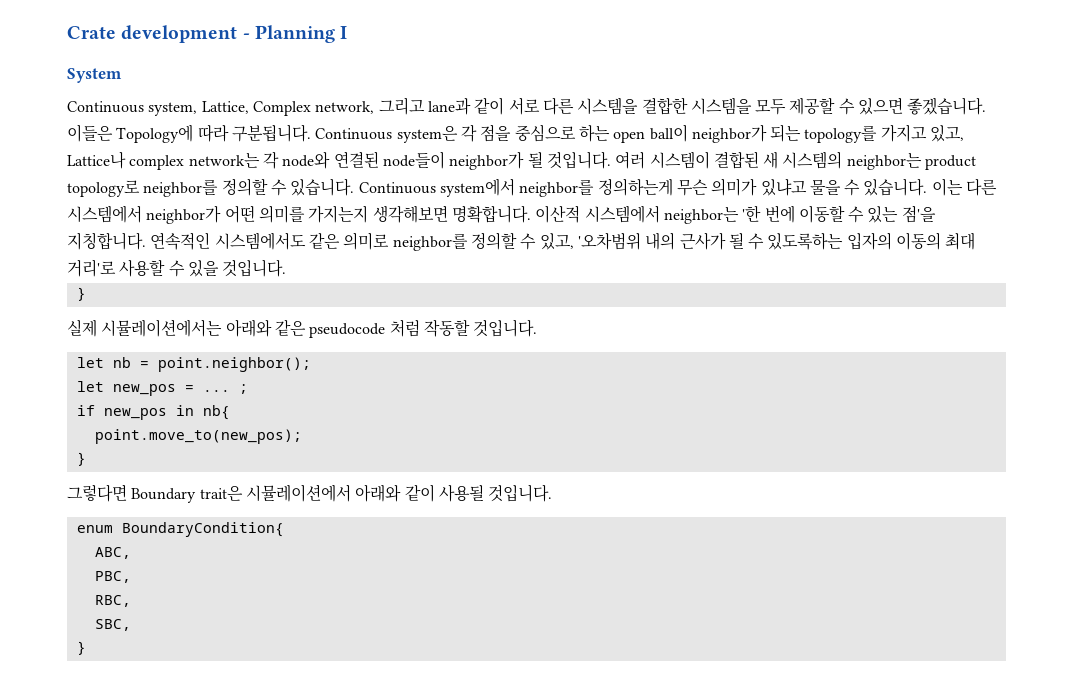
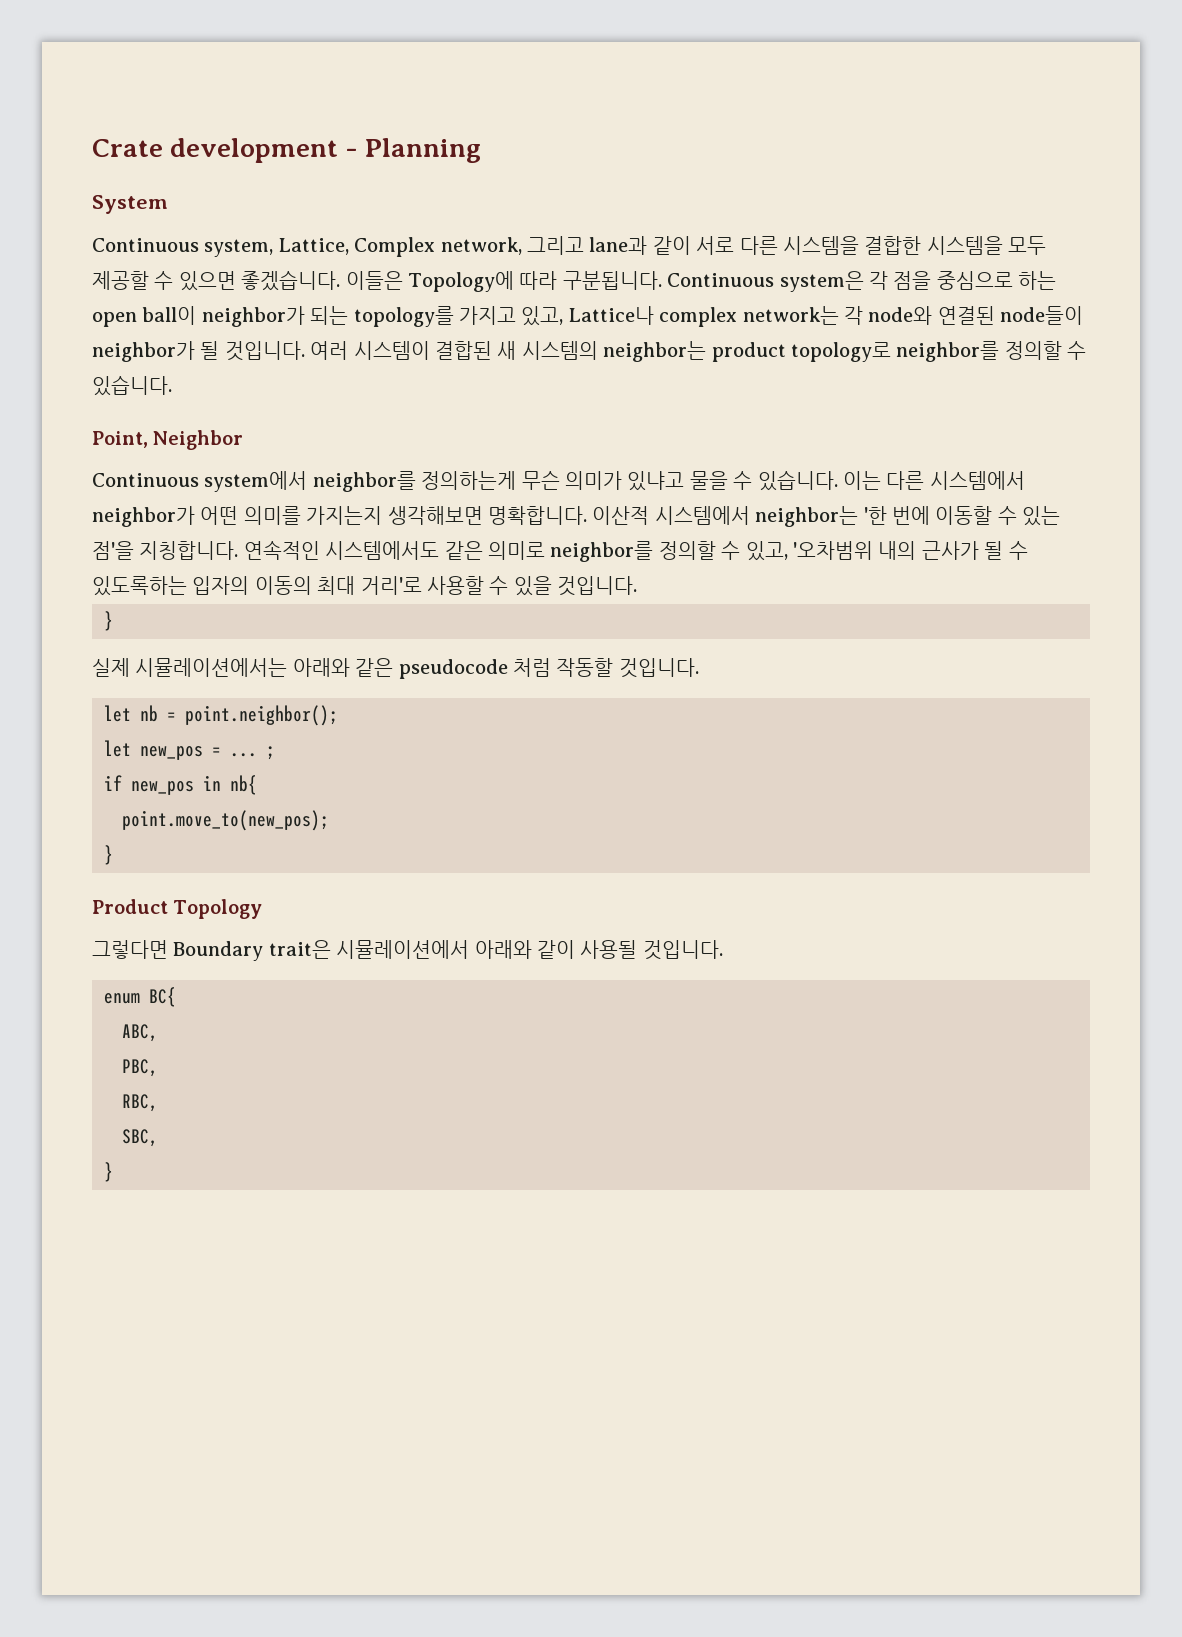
- Crate development - Planning I
+ Crate development - Planning
- 여러 시스템이 결합된 새 시스템의 neighbor는 product topology로 neighbor를 정의할 수 있습니다. Continuous system에서 neighbor를 정의하는게 무슨 의미가 있냐고 물을 수 있습니다.
+ 여러 시스템이 결합된 새 시스템의 neighbor는 product topology로 neighbor를 정의할 수 있습니다.
+ Point, Neighbor
+ Continuous system에서 neighbor를 정의하는게 무슨 의미가 있냐고 물을 수 있습니다.
+ Product Topology
- enum BoundaryCondition{
+ enum BC{

